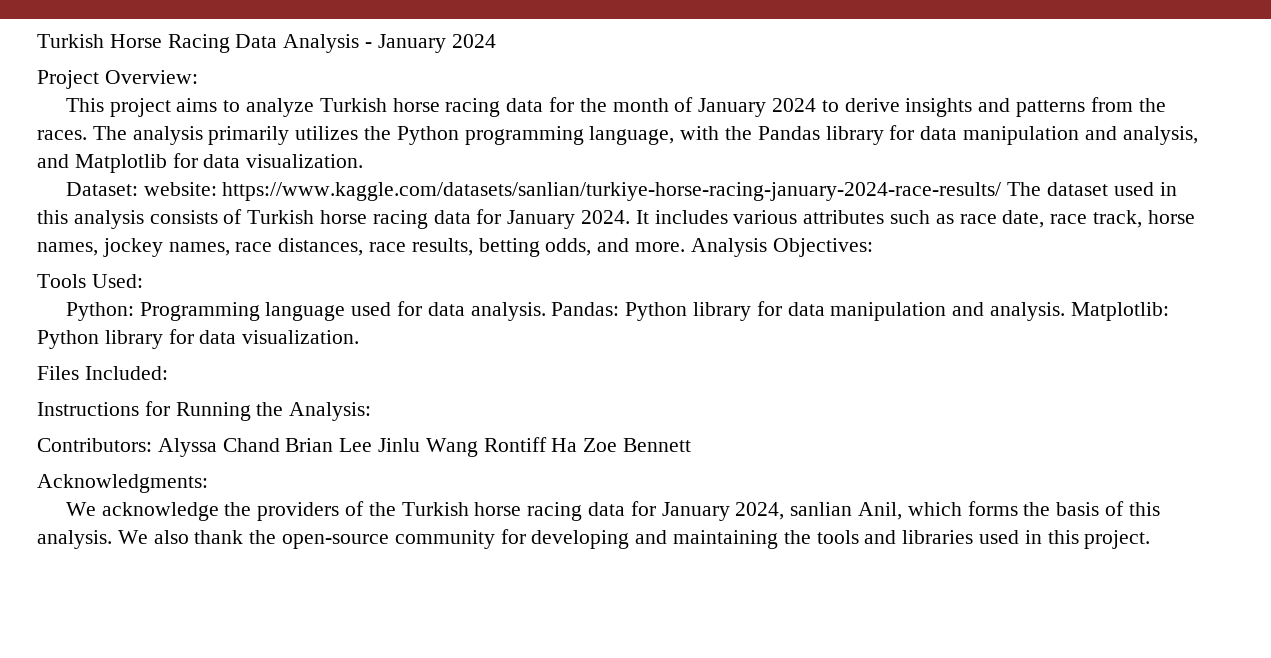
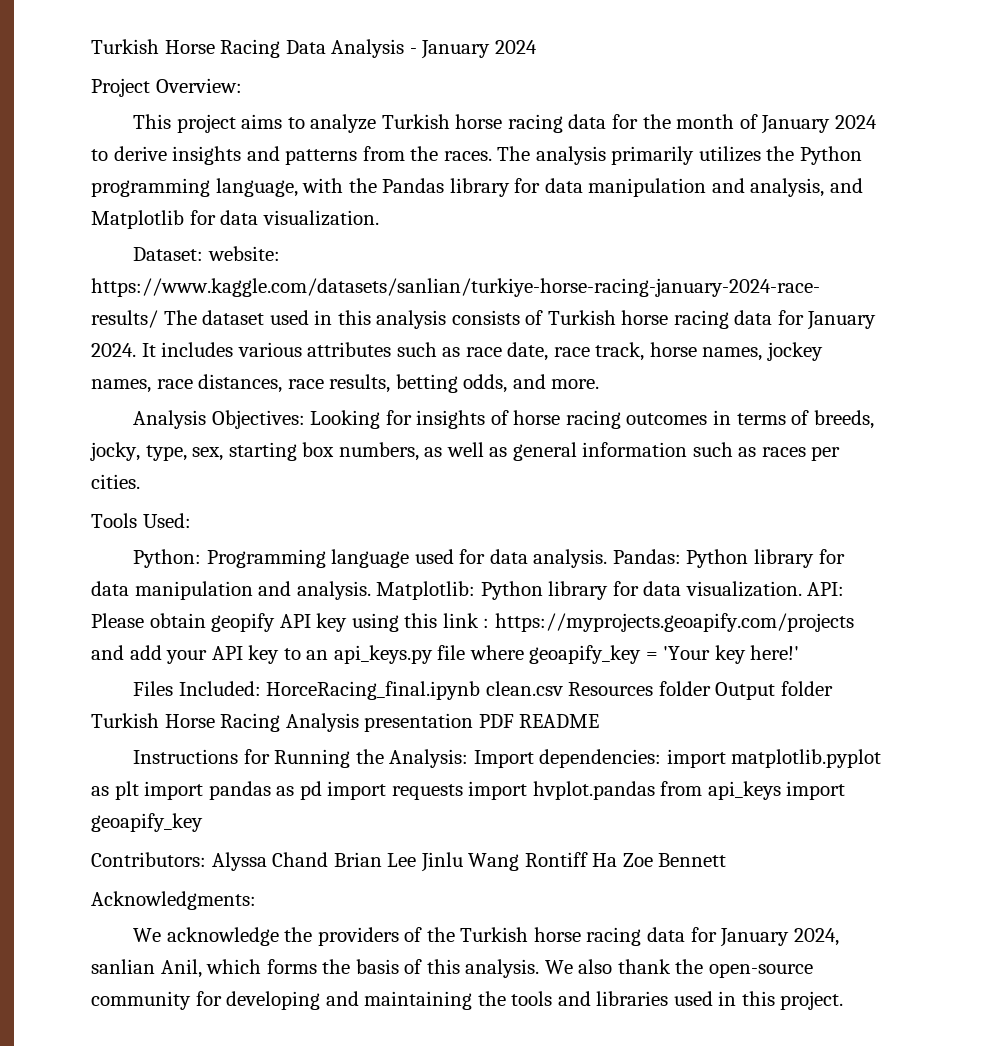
- It includes various attributes such as race date, race track, horse names, jockey names, race distances, race results, betting odds, and more. Analysis Objectives:
+ It includes various attributes such as race date, race track, horse names, jockey names, race distances, race results, betting odds, and more.
+ Analysis Objectives: Looking for insights of horse racing outcomes in terms of breeds, jocky, type, sex, starting box numbers, as well as general information such as races per cities.
- Matplotlib: Python library for data visualization.
- Files Included:
+ Matplotlib: Python library for data visualization. API: Please obtain geopify API key using this link : https://myprojects.geoapify.com/projects and add your API key to an api_keys.py file where geoapify_key = 'Your key here!'
+ Files Included: HorceRacing_final.ipynb clean.csv Resources folder Output folder Turkish Horse Racing Analysis presentation PDF README
- Instructions for Running the Analysis:
+ Instructions for Running the Analysis: Import dependencies: import matplotlib.pyplot as plt import pandas as pd import requests import hvplot.pandas from api_keys import geoapify_key

